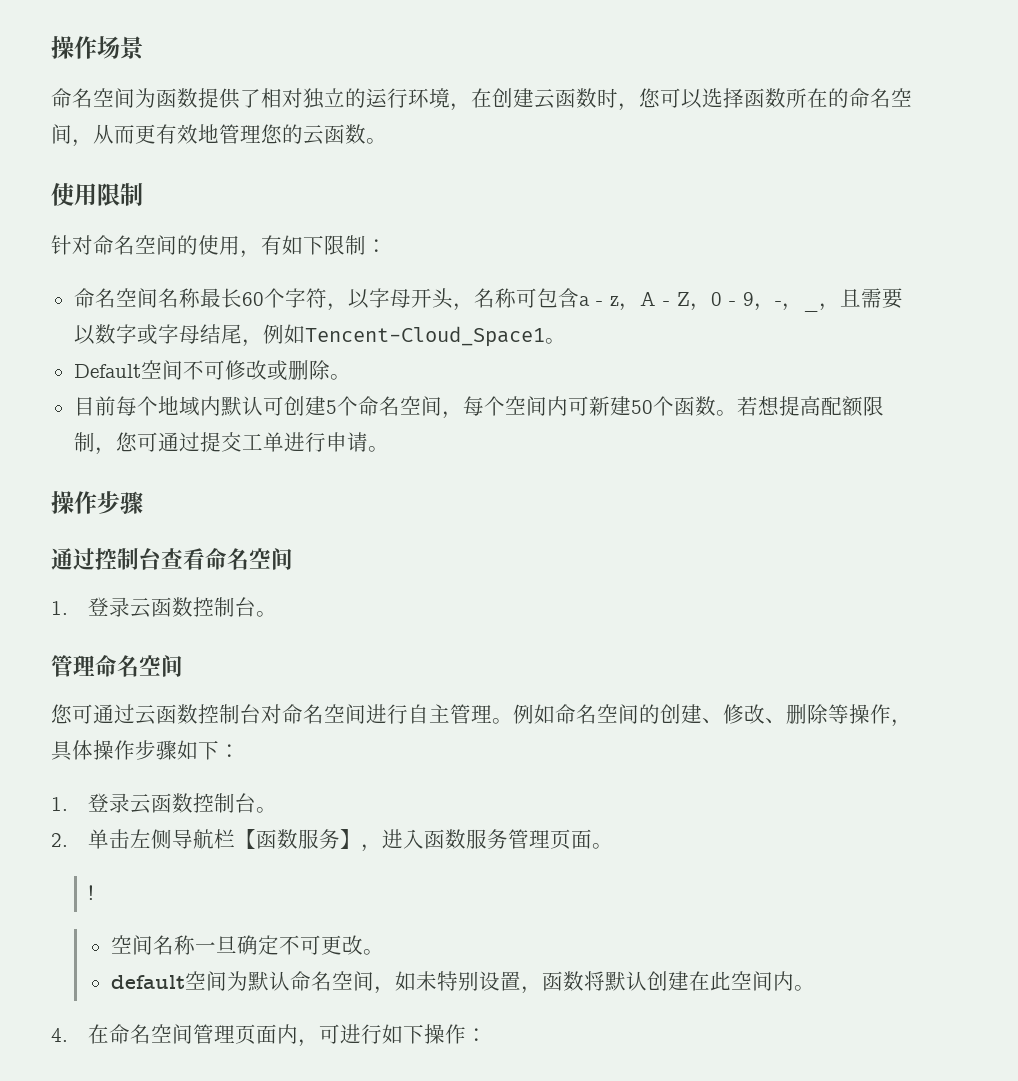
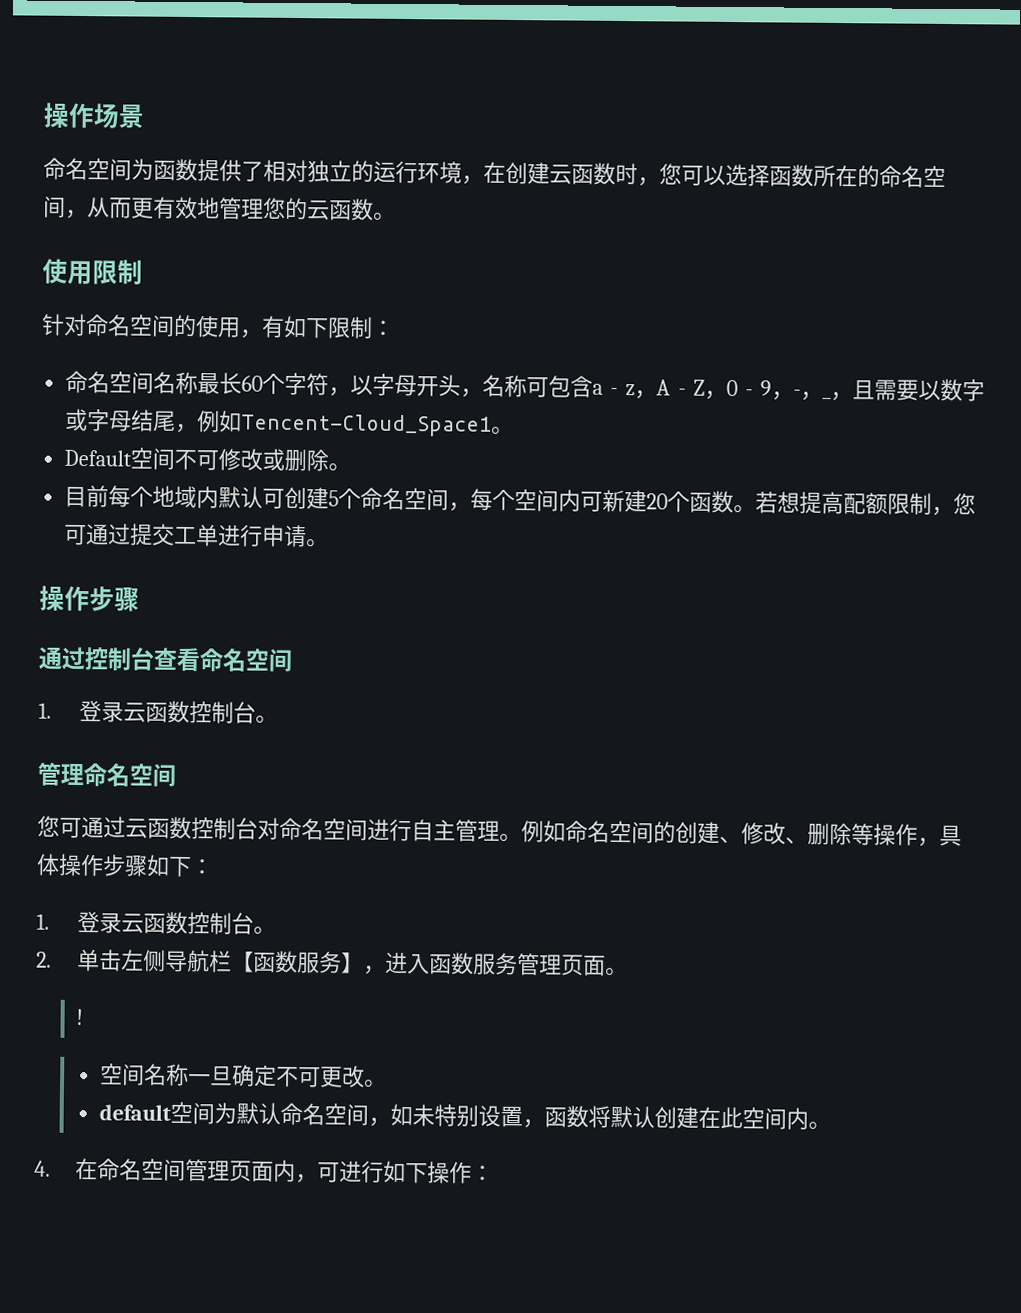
- 目前每个地域内默认可创建5个命名空间，每个空间内可新建50个函数。
+ 目前每个地域内默认可创建5个命名空间，每个空间内可新建20个函数。

